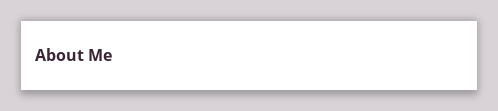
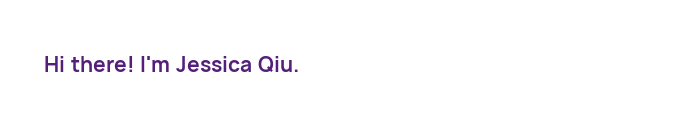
- About Me
+ Hi there! I'm Jessica Qiu.

